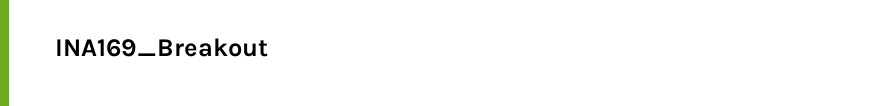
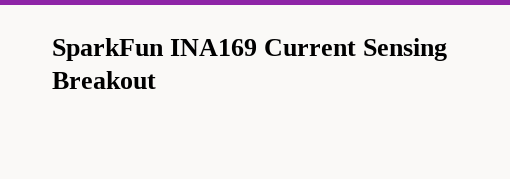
- INA169_Breakout
+ SparkFun INA169 Current Sensing Breakout

